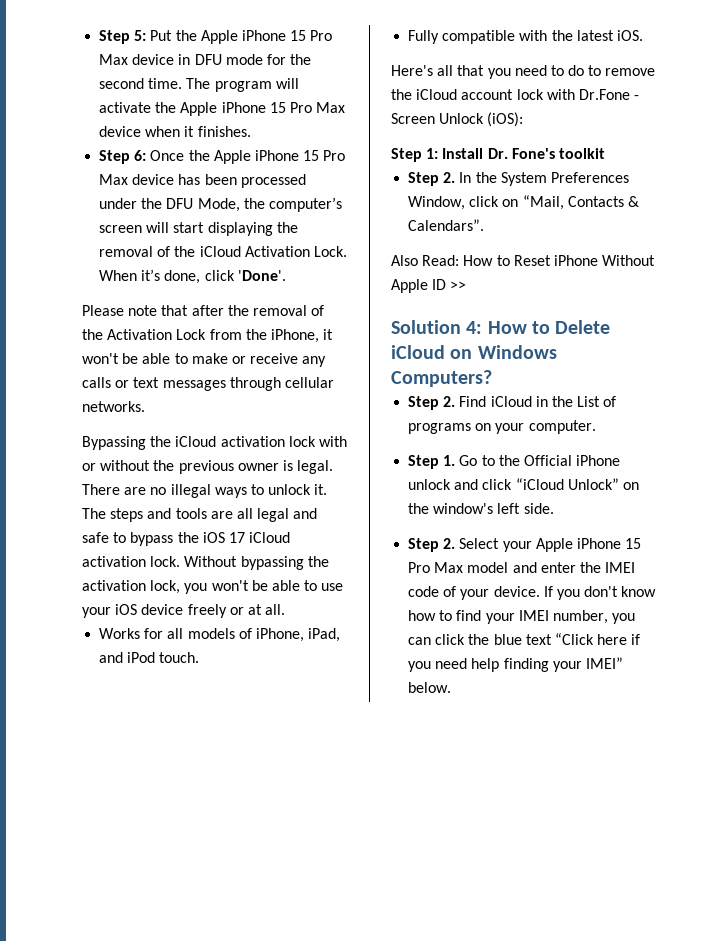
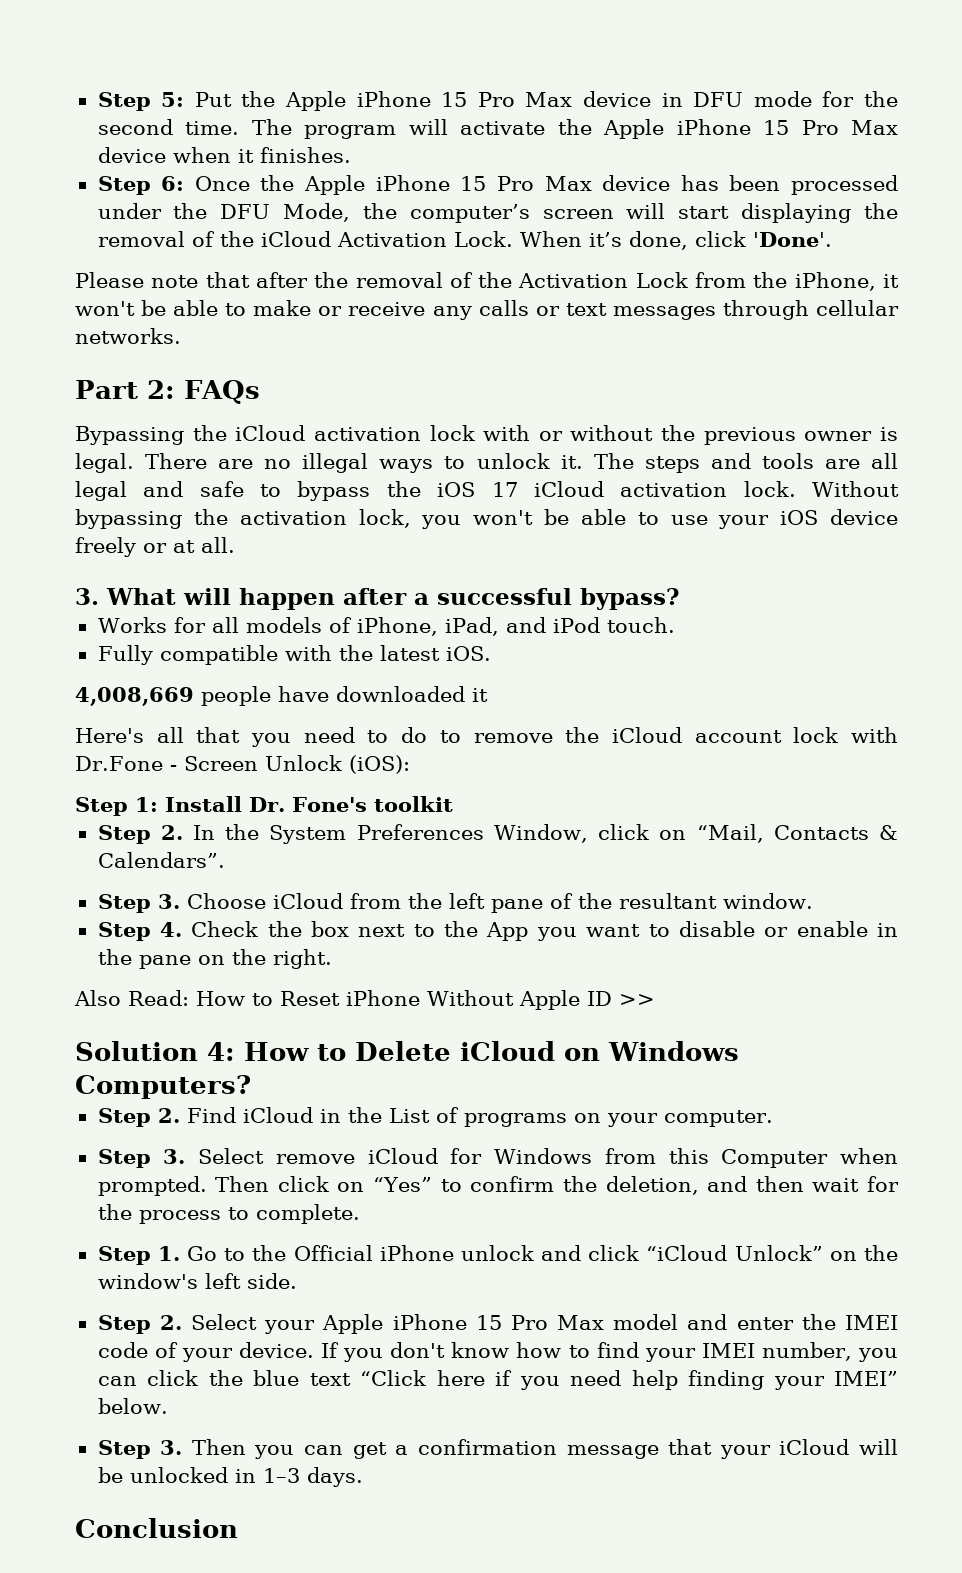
+ Part 2: FAQs
+ 3. What will happen after a successful bypass?
+ 4,008,669 people have downloaded it
+ Step 3. Choose iCloud from the left pane of the resultant window.
+ Step 4. Check the box next to the App you want to disable or enable in the pane on the right.
+ Step 3. Select remove iCloud for Windows from this Computer when prompted. Then click on “Yes” to confirm the deletion, and then wait for the process to complete.
+ Step 3. Then you can get a confirmation message that your iCloud will be unlocked in 1–3 days.
+ Conclusion

